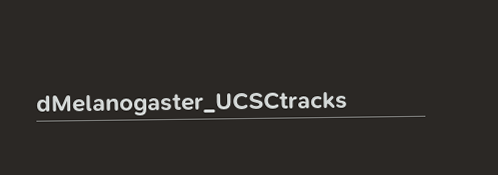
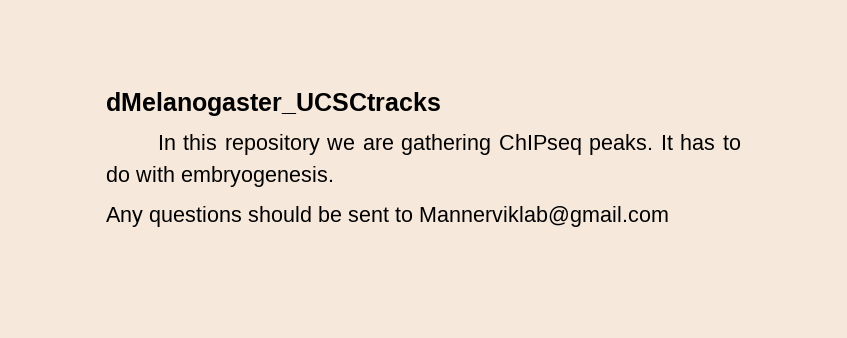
+ In this repository we are gathering ChIPseq peaks. It has to do with embryogenesis.
+ Any questions should be sent to Mannerviklab@gmail.com

